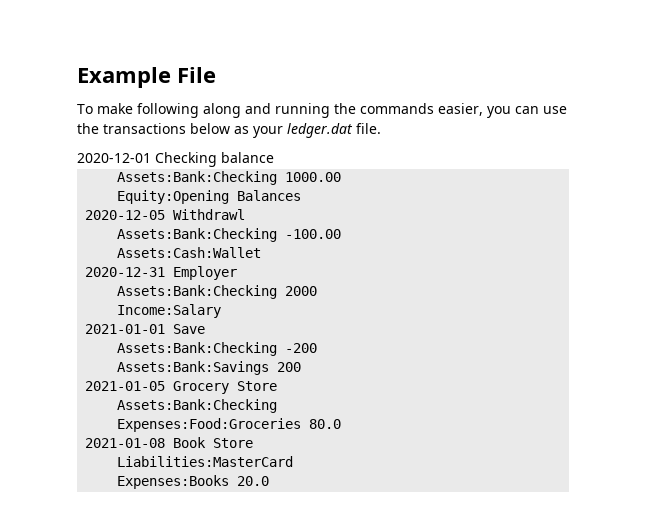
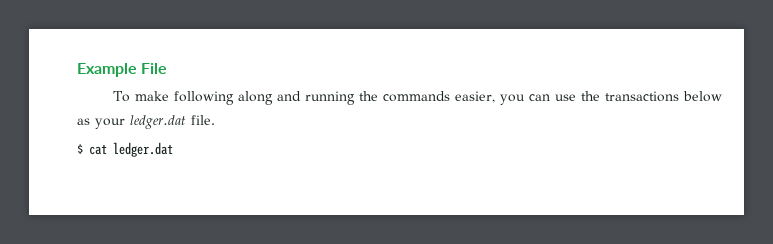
- 2020-12-01 Checking balance
- Assets:Bank:Checking 1000.00
- Equity:Opening Balances
- 2020-12-05 Withdrawl
- Assets:Bank:Checking -100.00
- Assets:Cash:Wallet
- 2020-12-31 Employer
- Assets:Bank:Checking 2000
- Income:Salary
- 2021-01-01 Save
- Assets:Bank:Checking -200
- Assets:Bank:Savings 200
- 2021-01-05 Grocery Store
- Assets:Bank:Checking
- Expenses:Food:Groceries 80.0
- 2021-01-08 Book Store
- Liabilities:MasterCard
- Expenses:Books 20.0
+ $ cat ledger.dat

